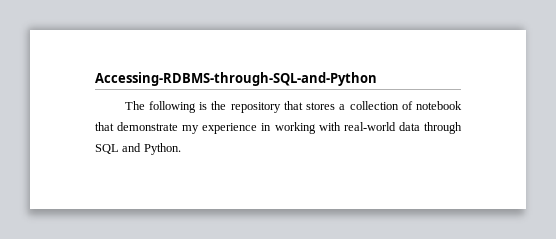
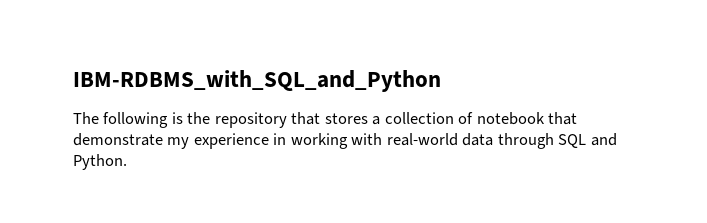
- Accessing-RDBMS-through-SQL-and-Python
+ IBM-RDBMS_with_SQL_and_Python

